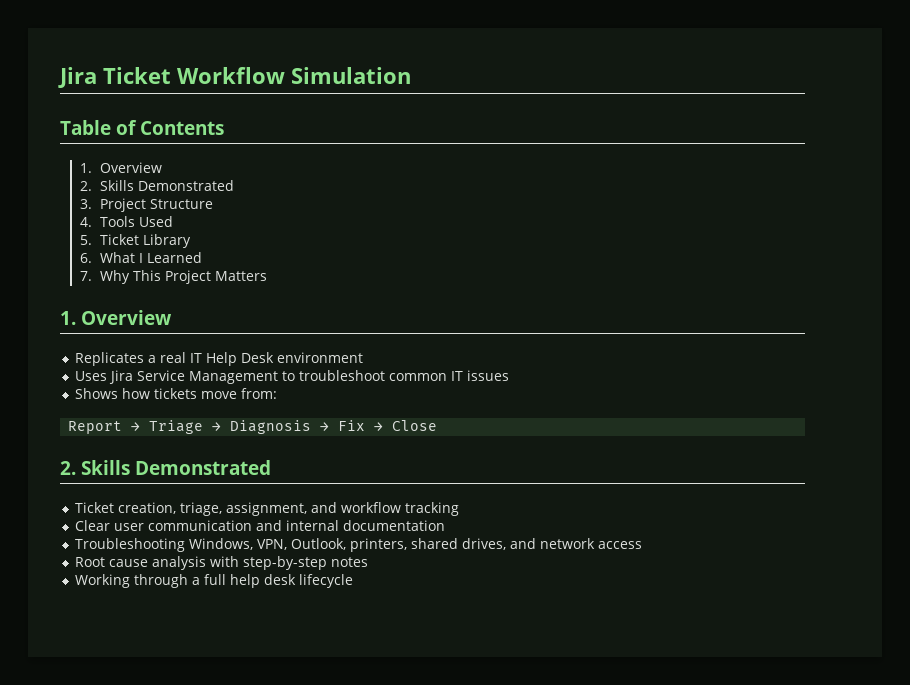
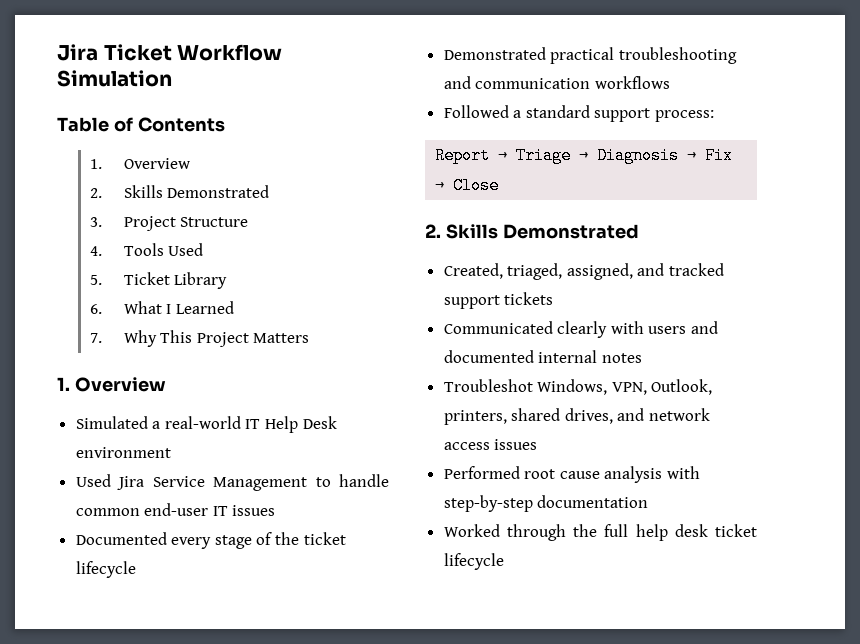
- Replicates a real IT Help Desk environment
+ Simulated a real-world IT Help Desk environment
- Uses Jira Service Management to troubleshoot common IT issues
+ Used Jira Service Management to handle common end-user IT issues
- Shows how tickets move from:
+ Documented every stage of the ticket lifecycle
+ Demonstrated practical troubleshooting and communication workflows
+ Followed a standard support process:
- Ticket creation, triage, assignment, and workflow tracking
- Clear user communication and internal documentation
- Troubleshooting Windows, VPN, Outlook, printers, shared drives, and network access
- Root cause analysis with step-by-step notes
- Working through a full help desk lifecycle
+ Created, triaged, assigned, and tracked support tickets
+ Communicated clearly with users and documented internal notes
+ Troubleshot Windows, VPN, Outlook, printers, shared drives, and network access issues
+ Performed root cause analysis with step-by-step documentation
+ Worked through the full help desk ticket lifecycle

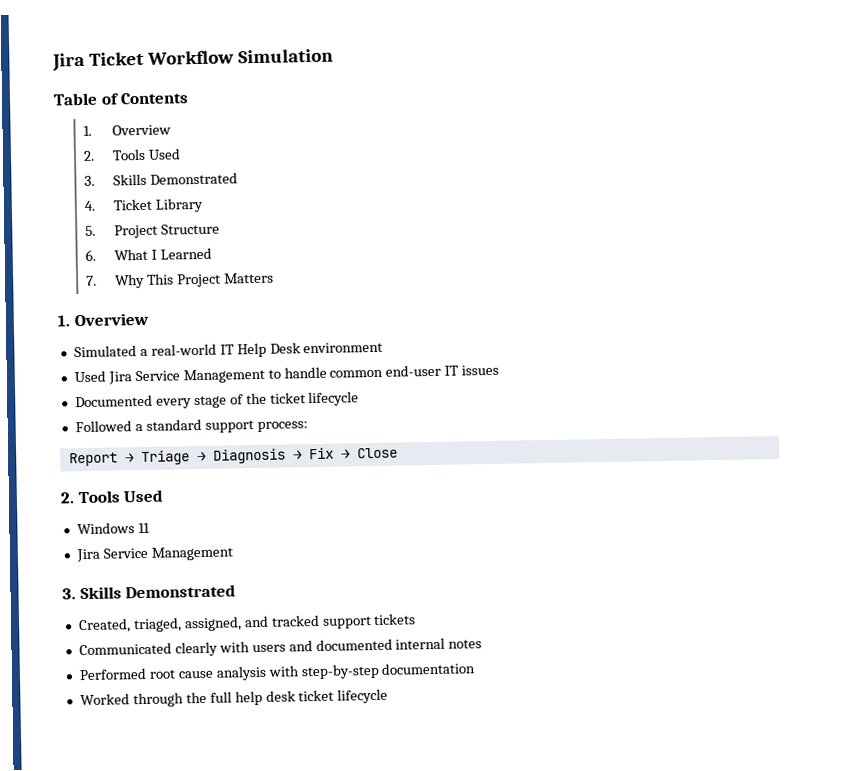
  Table of Contents
  1. Overview
- 2. Skills Demonstrated
- 3. Project Structure
- 4. Tools Used
- 5. Ticket Library
+ 2. Tools Used
+ 3. Skills Demonstrated
+ 4. Ticket Library
+ 5. Project Structure
- Demonstrated practical troubleshooting and communication workflows
  Report → Triage → Diagnosis → Fix → Close
- 2. Skills Demonstrated
+ 2. Tools Used
+ Windows 11
+ Jira Service Management
+ 3. Skills Demonstrated
- Troubleshot Windows, VPN, Outlook, printers, shared drives, and network access issues

